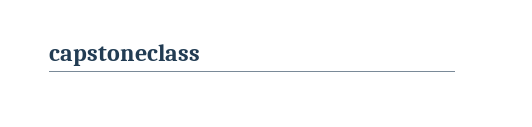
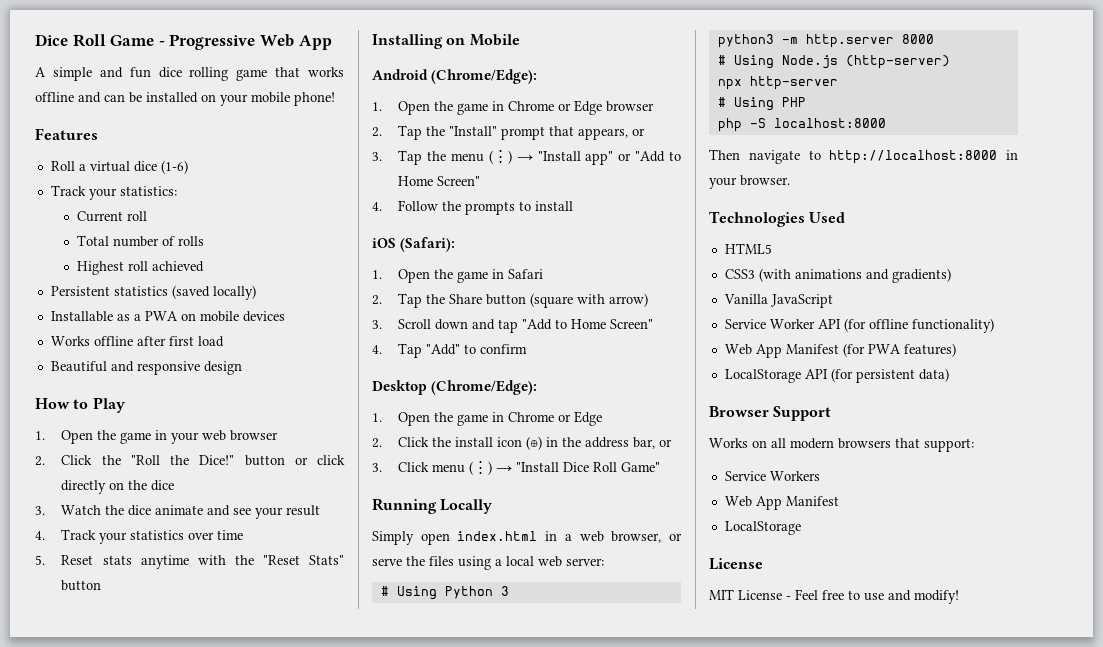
- capstoneclass
+ Dice Roll Game - Progressive Web App
+ A simple and fun dice rolling game that works offline and can be installed on your mobile phone!
+ Features
+ Roll a virtual dice (1-6)
+ Track your statistics:
+ Current roll
+ Total number of rolls
+ Highest roll achieved
+ Persistent statistics (saved locally)
+ Installable as a PWA on mobile devices
+ Works offline after first load
+ Beautiful and responsive design
+ How to Play
+ 1. Open the game in your web browser
+ 2. Click the "Roll the Dice!" button or click directly on the dice
+ 3. Watch the dice animate and see your result
+ 4. Track your statistics over time
+ 5. Reset stats anytime with the "Reset Stats" button
+ Installing on Mobile
+ Android (Chrome/Edge):
+ 1. Open the game in Chrome or Edge browser
+ 2. Tap the "Install" prompt that appears, or
+ 3. Tap the menu (⋮) → "Install app" or "Add to Home Screen"
+ 4. Follow the prompts to install
+ iOS (Safari):
+ 1. Open the game in Safari
+ 2. Tap the Share button (square with arrow)
+ 3. Scroll down and tap "Add to Home Screen"
+ 4. Tap "Add" to confirm
+ Desktop (Chrome/Edge):
+ 1. Open the game in Chrome or Edge
+ 2. Click the install icon (⊕) in the address bar, or
+ 3. Click menu (⋮) → "Install Dice Roll Game"
+ Running Locally
+ Simply open index.html in a web browser, or serve the files using a local web server:
+ # Using Python 3
+ python3 -m http.server 8000
+ # Using Node.js (http-server)
+ npx http-server
+ # Using PHP
+ php -S localhost:8000
+ Then navigate to http://localhost:8000 in your browser.
+ Technologies Used
+ HTML5
+ CSS3 (with animations and gradients)
+ Vanilla JavaScript
+ Service Worker API (for offline functionality)
+ Web App Manifest (for PWA features)
+ LocalStorage API (for persistent data)
+ Browser Support
+ Works on all modern browsers that support:
+ Service Workers
+ Web App Manifest
+ LocalStorage
+ License
+ MIT License - Feel free to use and modify!

